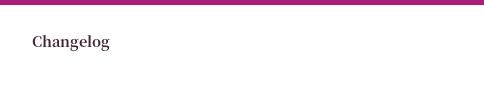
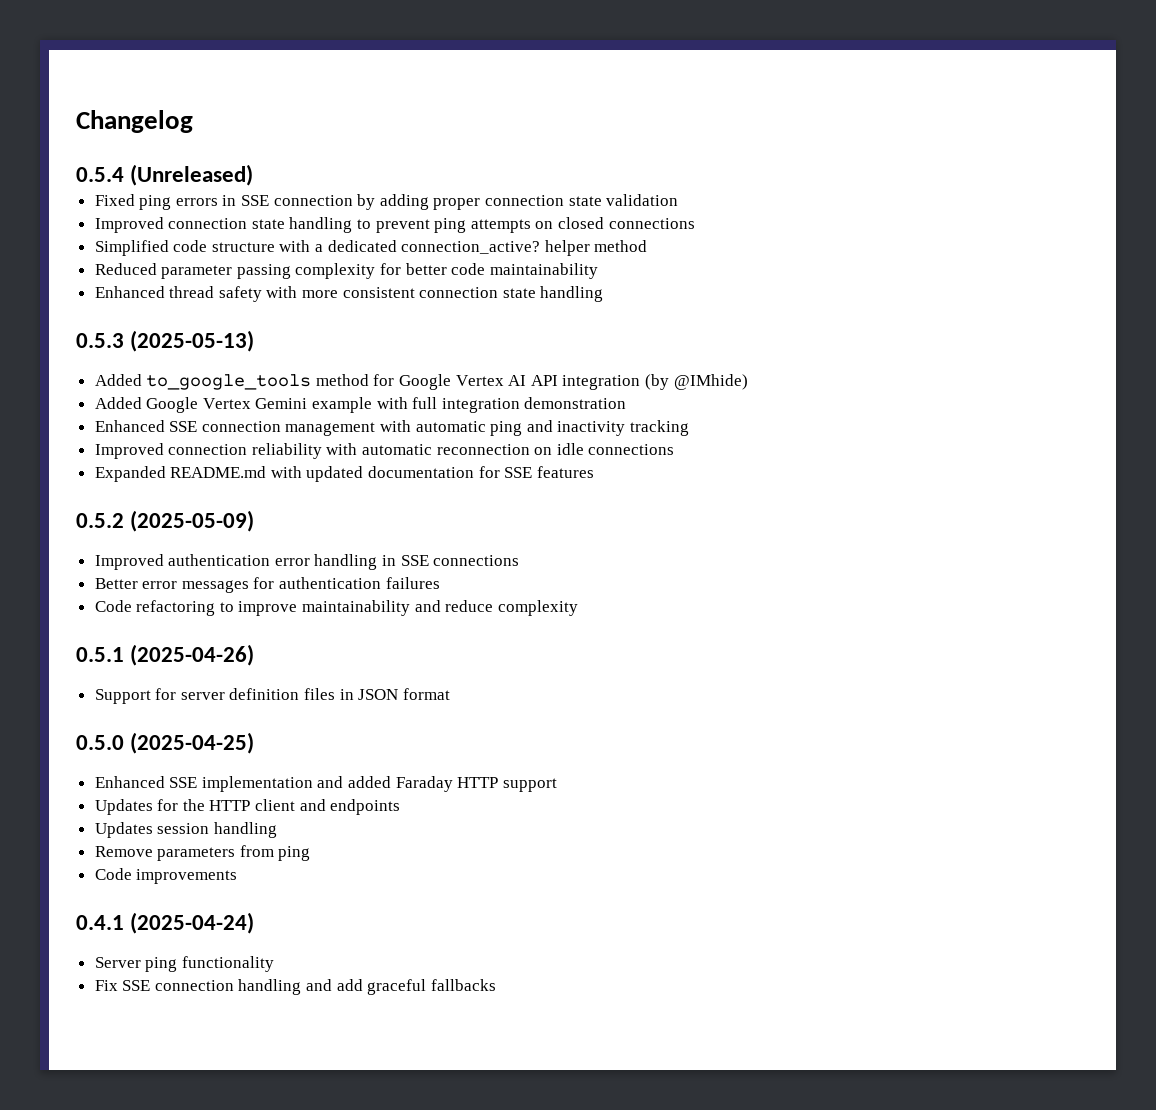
+ 0.5.4 (Unreleased)
+ Fixed ping errors in SSE connection by adding proper connection state validation
+ Improved connection state handling to prevent ping attempts on closed connections
+ Simplified code structure with a dedicated connection_active? helper method
+ Reduced parameter passing complexity for better code maintainability
+ Enhanced thread safety with more consistent connection state handling
+ 0.5.3 (2025-05-13)
+ Added to_google_tools method for Google Vertex AI API integration (by @IMhide)
+ Added Google Vertex Gemini example with full integration demonstration
+ Enhanced SSE connection management with automatic ping and inactivity tracking
+ Improved connection reliability with automatic reconnection on idle connections
+ Expanded README.md with updated documentation for SSE features
+ 0.5.2 (2025-05-09)
+ Improved authentication error handling in SSE connections
+ Better error messages for authentication failures
+ Code refactoring to improve maintainability and reduce complexity
+ 0.5.1 (2025-04-26)
+ Support for server definition files in JSON format
+ 0.5.0 (2025-04-25)
+ Enhanced SSE implementation and added Faraday HTTP support
+ Updates for the HTTP client and endpoints
+ Updates session handling
+ Remove parameters from ping
+ Code improvements
+ 0.4.1 (2025-04-24)
+ Server ping functionality
+ Fix SSE connection handling and add graceful fallbacks

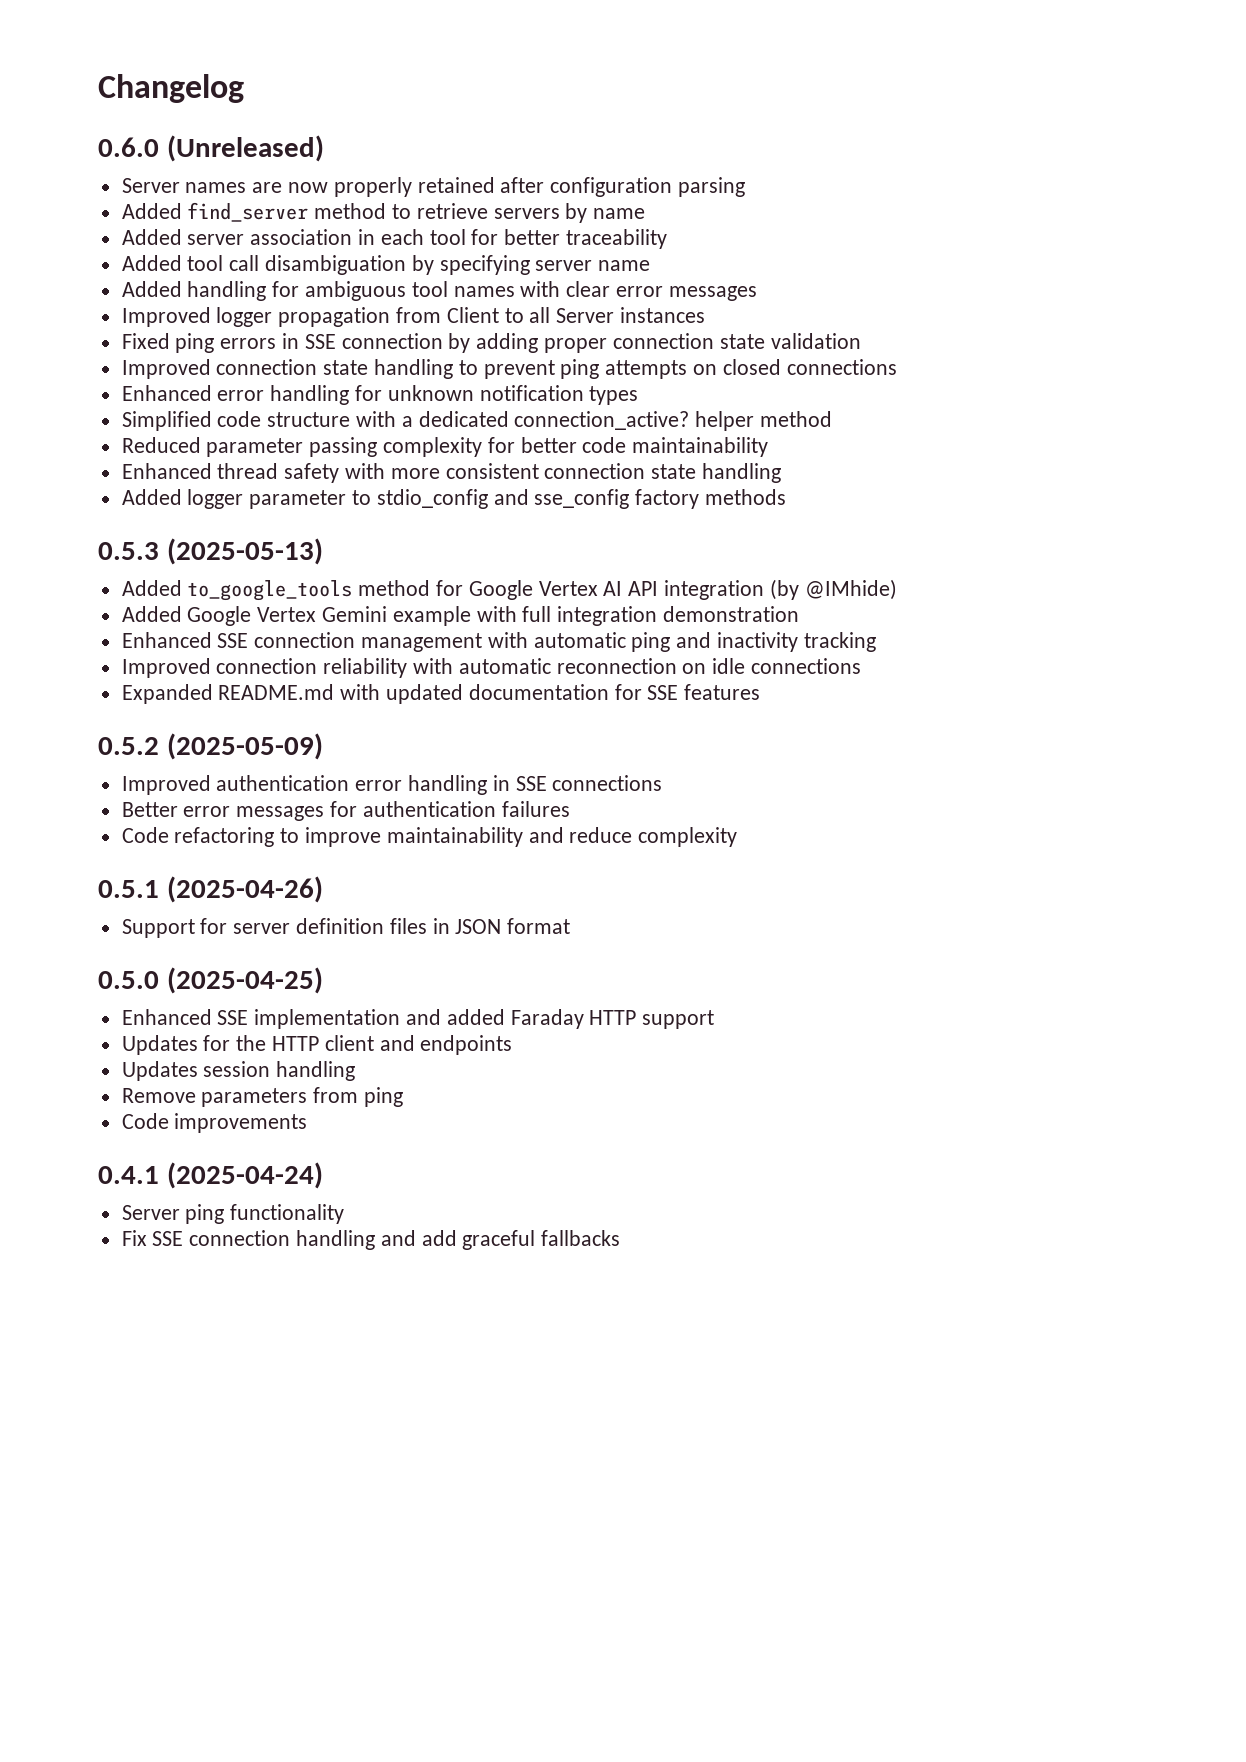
- 0.5.4 (Unreleased)
+ 0.6.0 (Unreleased)
+ Server names are now properly retained after configuration parsing
+ Added find_server method to retrieve servers by name
+ Added server association in each tool for better traceability
+ Added tool call disambiguation by specifying server name
+ Added handling for ambiguous tool names with clear error messages
+ Improved logger propagation from Client to all Server instances
+ Enhanced error handling for unknown notification types
+ Added logger parameter to stdio_config and sse_config factory methods

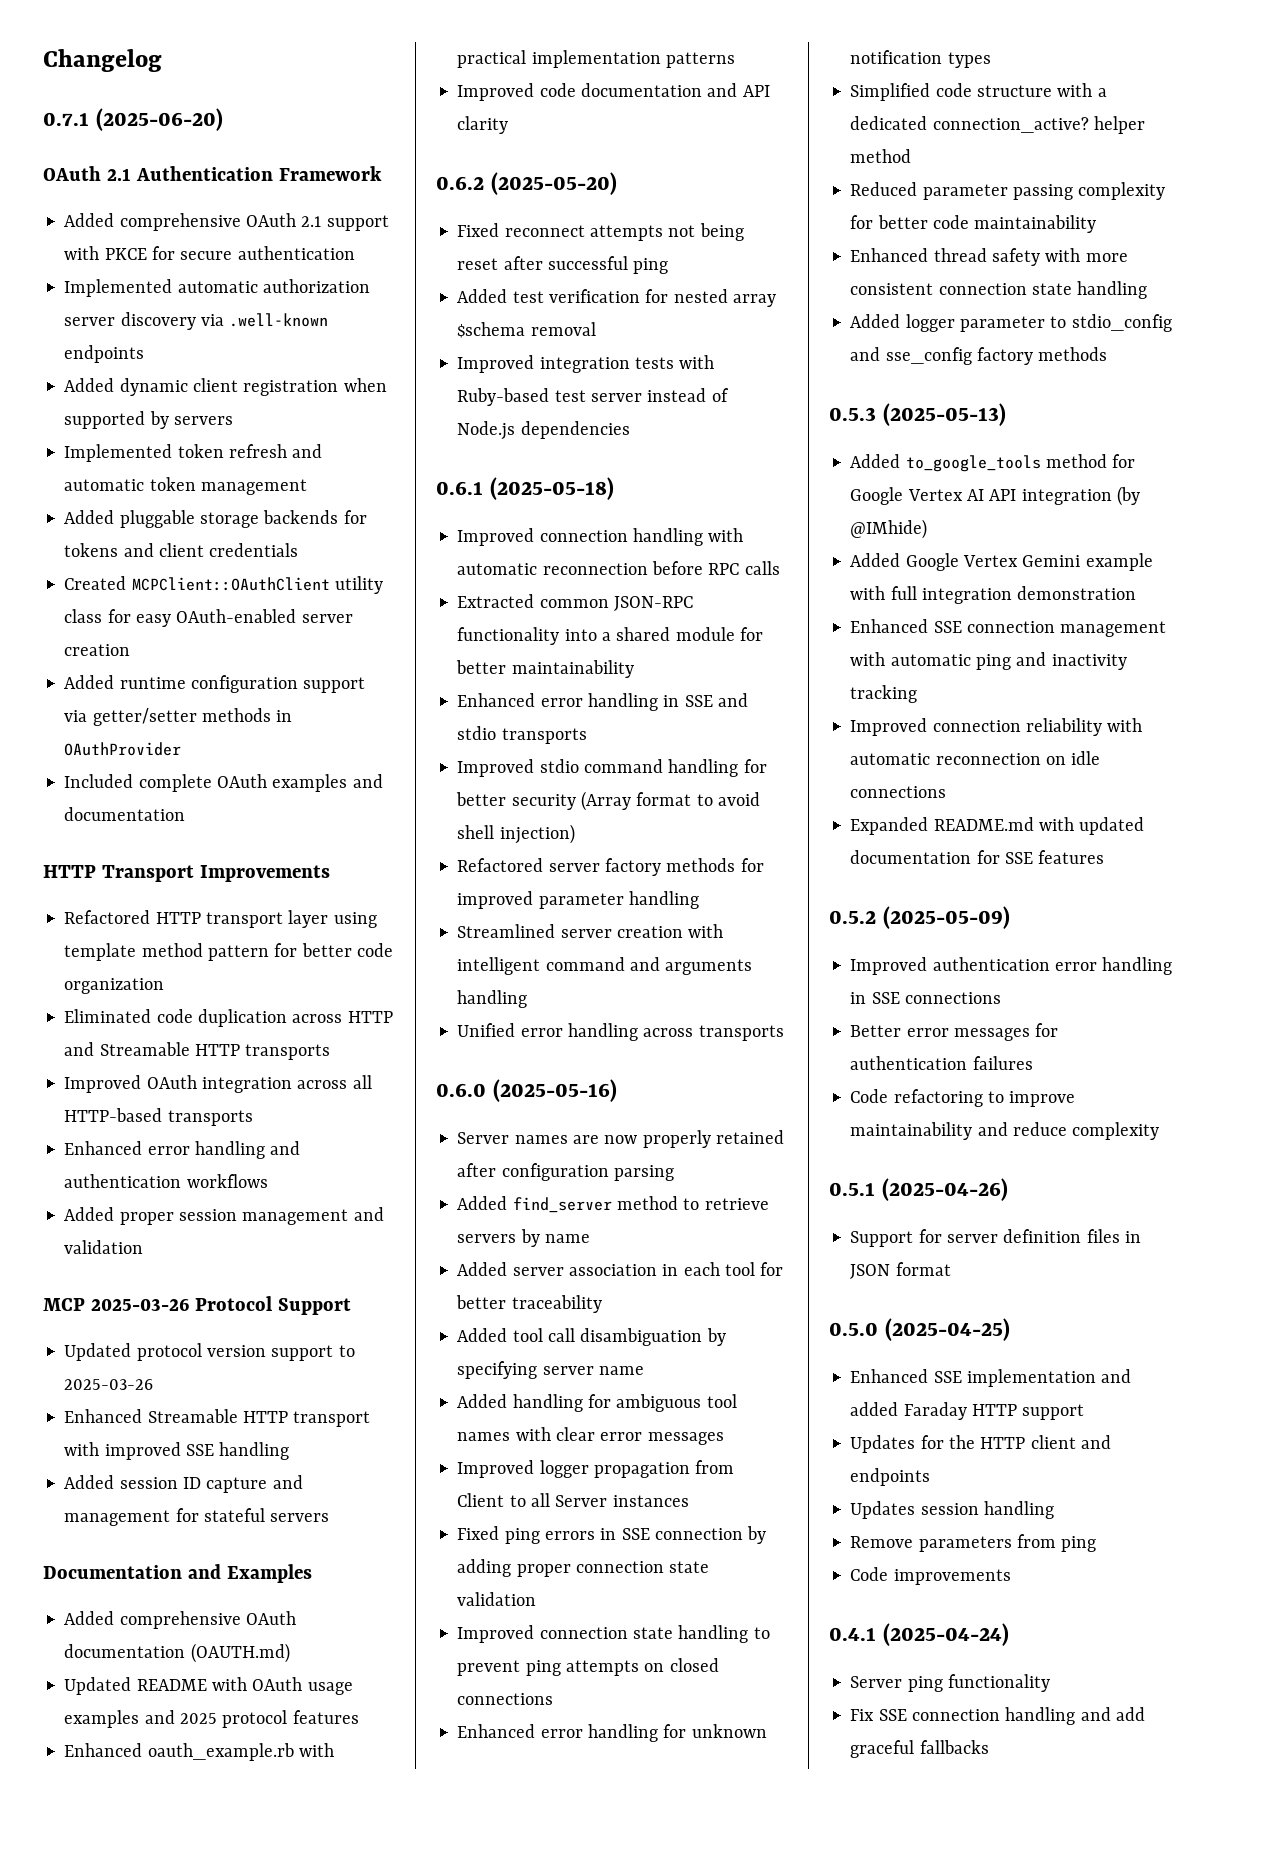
+ 0.7.1 (2025-06-20)
+ OAuth 2.1 Authentication Framework
+ Added comprehensive OAuth 2.1 support with PKCE for secure authentication
+ Implemented automatic authorization server discovery via .well-known endpoints
+ Added dynamic client registration when supported by servers
+ Implemented token refresh and automatic token management
+ Added pluggable storage backends for tokens and client credentials
+ Created MCPClient::OAuthClient utility class for easy OAuth-enabled server creation
+ Added runtime configuration support via getter/setter methods in OAuthProvider
+ Included complete OAuth examples and documentation
+ HTTP Transport Improvements
+ Refactored HTTP transport layer using template method pattern for better code organization
+ Eliminated code duplication across HTTP and Streamable HTTP transports
+ Improved OAuth integration across all HTTP-based transports
+ Enhanced error handling and authentication workflows
+ Added proper session management and validation
+ MCP 2025-03-26 Protocol Support
+ Updated protocol version support to 2025-03-26
+ Enhanced Streamable HTTP transport with improved SSE handling
+ Added session ID capture and management for stateful servers
+ Documentation and Examples
+ Added comprehensive OAuth documentation (OAUTH.md)
+ Updated README with OAuth usage examples and 2025 protocol features
+ Enhanced oauth_example.rb with practical implementation patterns
+ Improved code documentation and API clarity
+ 0.6.2 (2025-05-20)
+ Fixed reconnect attempts not being reset after successful ping
+ Added test verification for nested array $schema removal
+ Improved integration tests with Ruby-based test server instead of Node.js dependencies
+ 0.6.1 (2025-05-18)
+ Improved connection handling with automatic reconnection before RPC calls
+ Extracted common JSON-RPC functionality into a shared module for better maintainability
+ Enhanced error handling in SSE and stdio transports
+ Improved stdio command handling for better security (Array format to avoid shell injection)
+ Refactored server factory methods for improved parameter handling
+ Streamlined server creation with intelligent command and arguments handling
+ Unified error handling across transports
- 0.6.0 (Unreleased)
+ 0.6.0 (2025-05-16)

